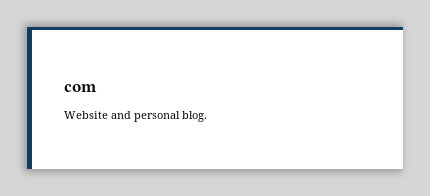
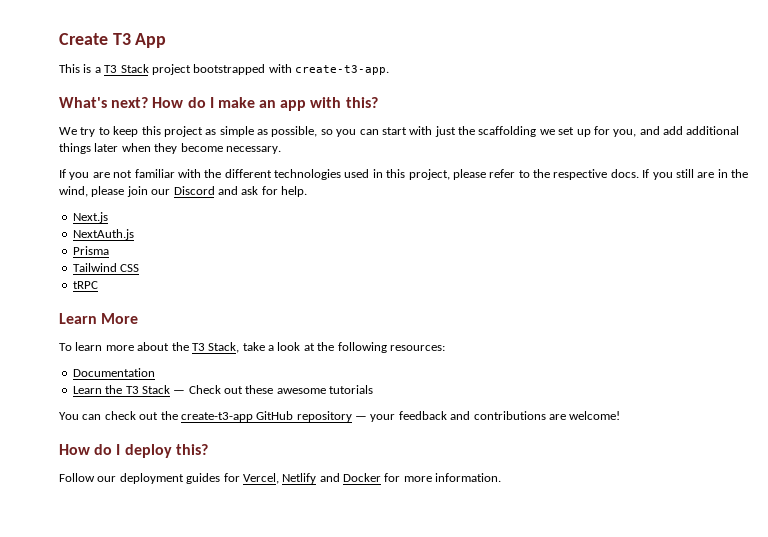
- com
- Website and personal blog.
+ Create T3 App
+ This is a T3 Stack project bootstrapped with create-t3-app.
+ What's next? How do I make an app with this?
+ We try to keep this project as simple as possible, so you can start with just the scaffolding we set up for you, and add additional things later when they become necessary.
+ If you are not familiar with the different technologies used in this project, please refer to the respective docs. If you still are in the wind, please join our Discord and ask for help.
+ Next.js
+ NextAuth.js
+ Prisma
+ Tailwind CSS
+ tRPC
+ Learn More
+ To learn more about the T3 Stack, take a look at the following resources:
+ Documentation
+ Learn the T3 Stack — Check out these awesome tutorials
+ You can check out the create-t3-app GitHub repository — your feedback and contributions are welcome!
+ How do I deploy this?
+ Follow our deployment guides for Vercel, Netlify and Docker for more information.

